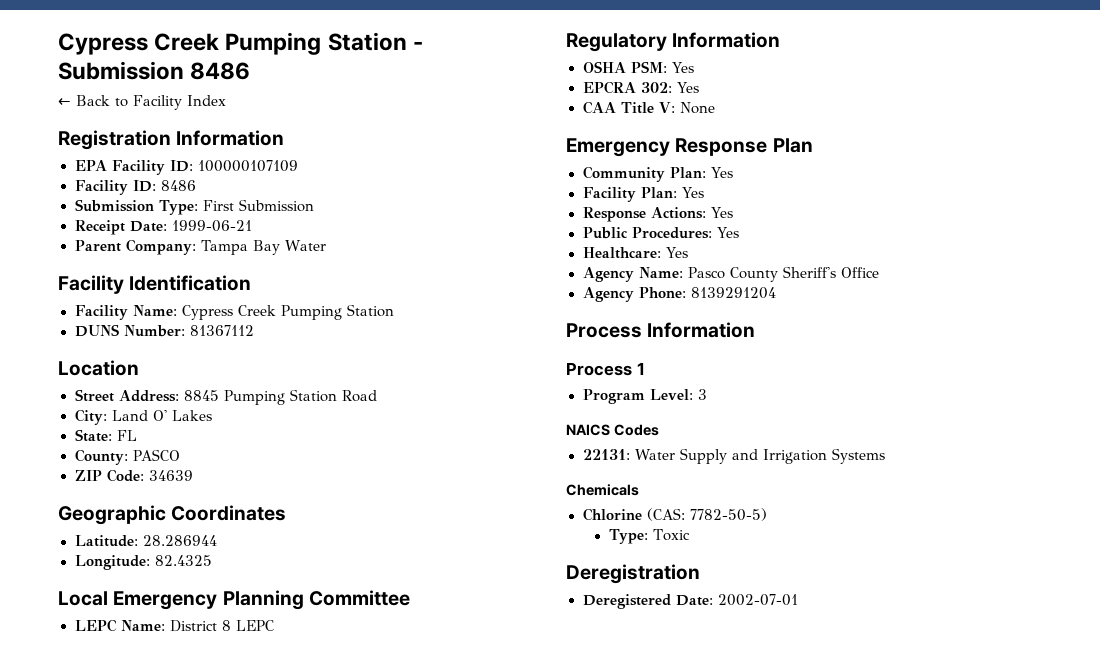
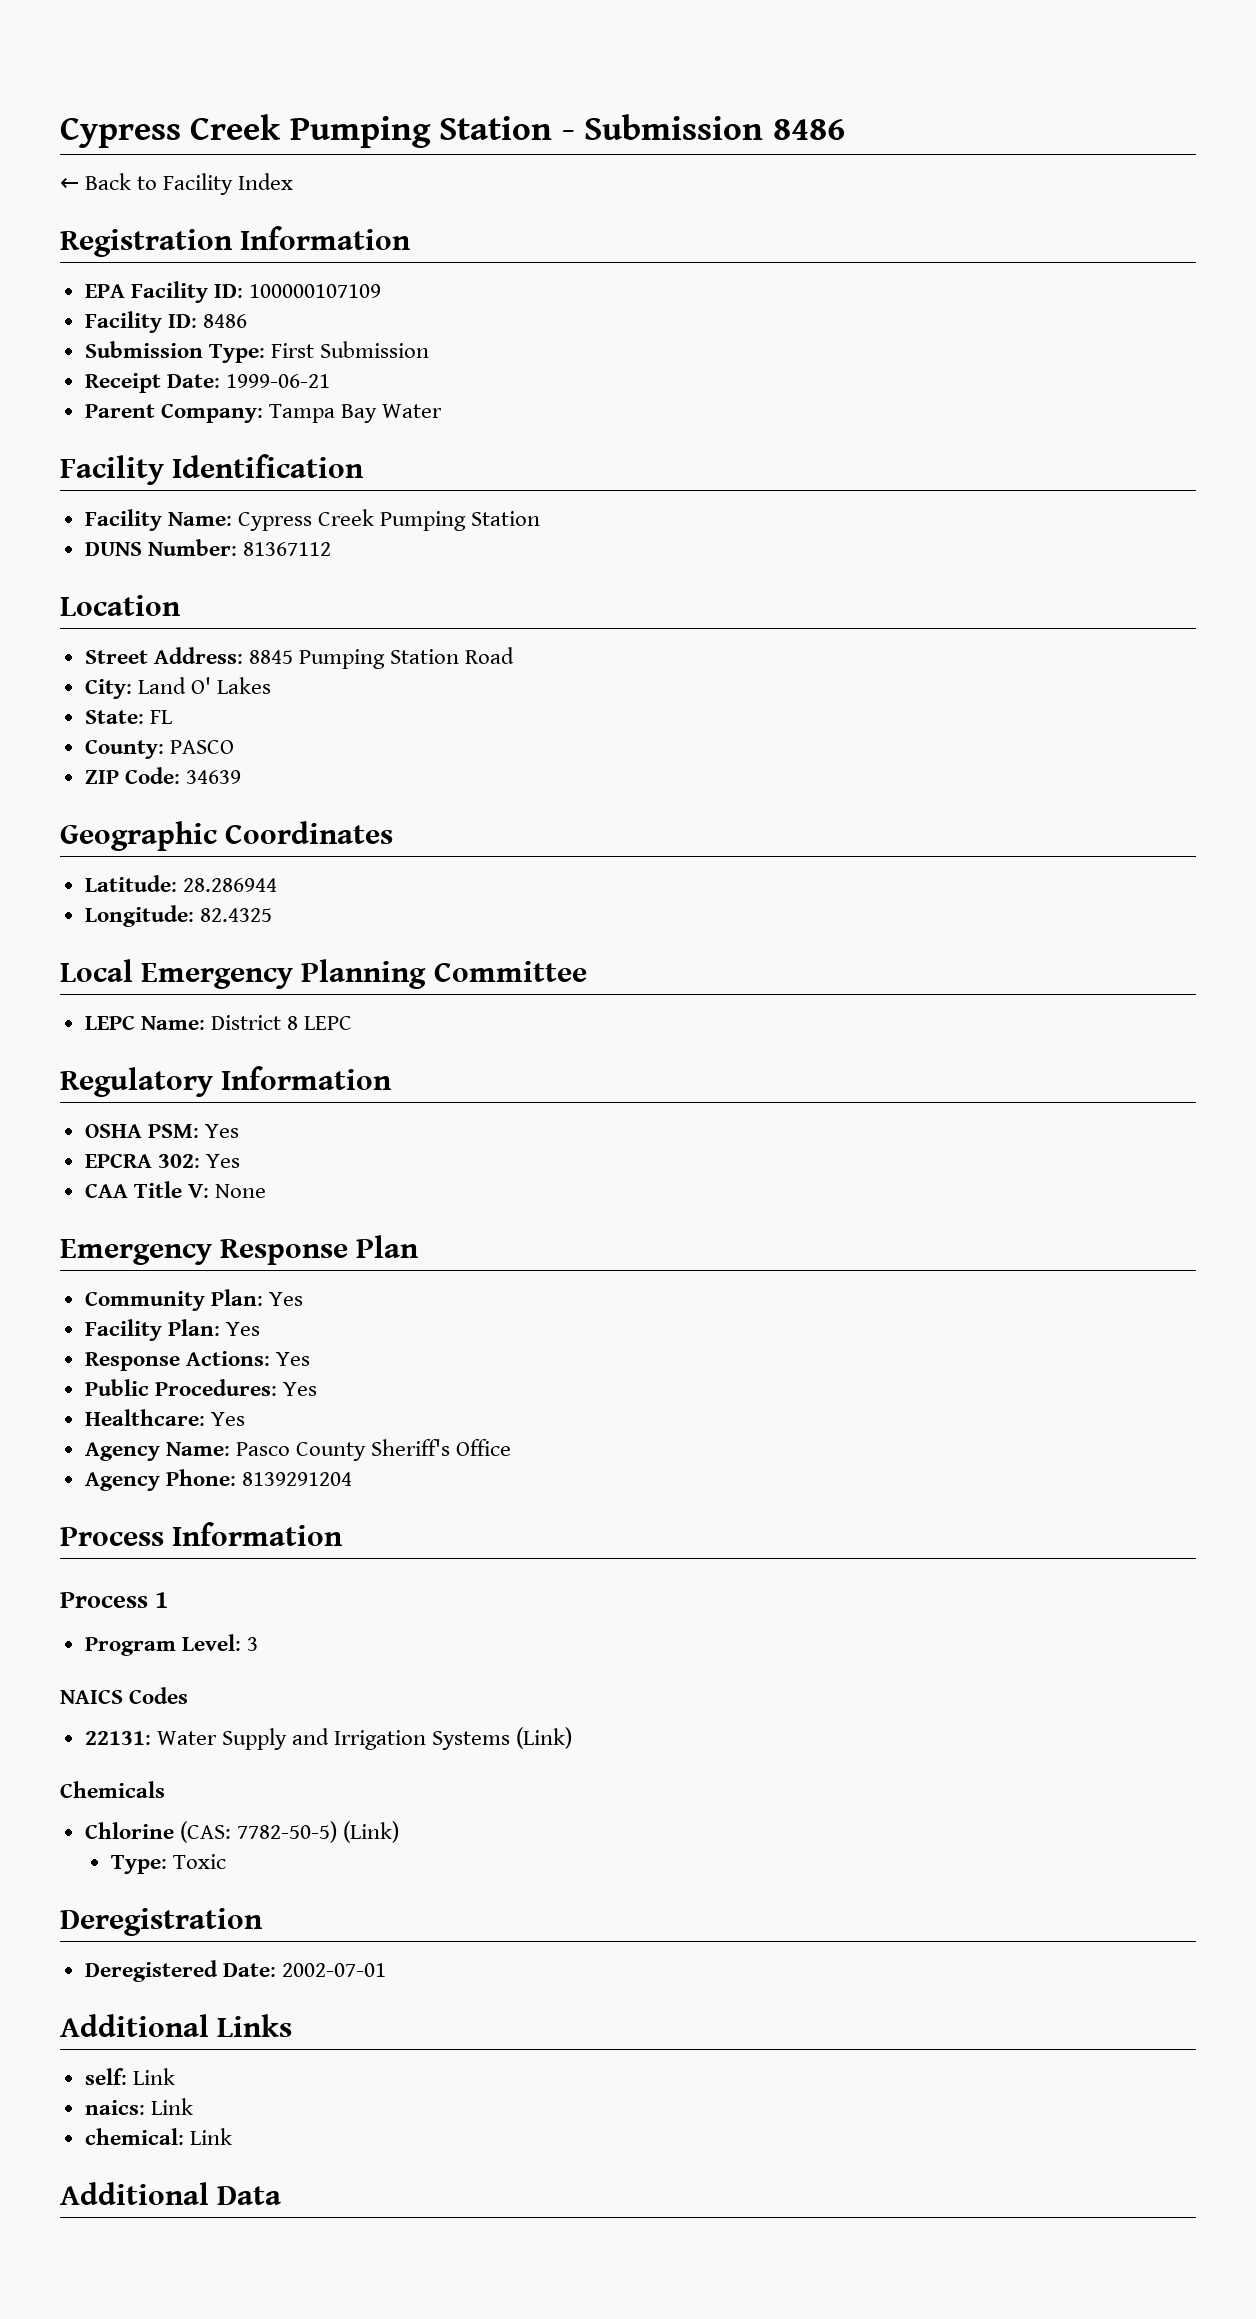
- 22131: Water Supply and Irrigation Systems
+ 22131: Water Supply and Irrigation Systems (Link)
- Chlorine (CAS: 7782-50-5)
+ Chlorine (CAS: 7782-50-5) (Link)
+ Additional Links
+ self: Link
+ naics: Link
+ chemical: Link
+ Additional Data

